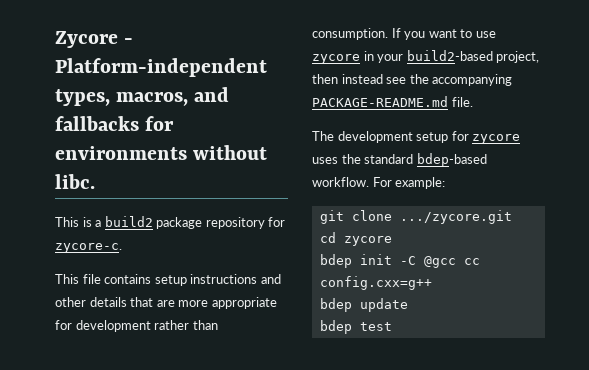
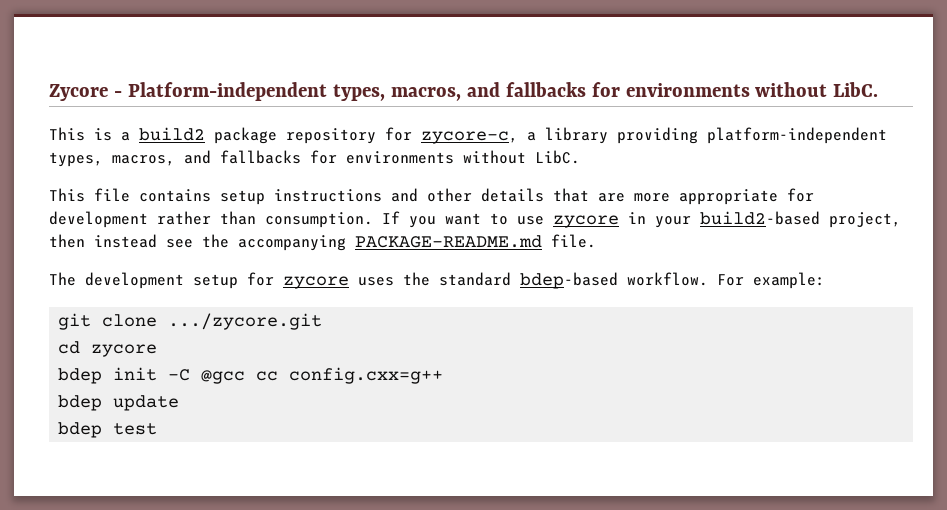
- Zycore - Platform-independent types, macros, and fallbacks for environments without libc.
+ Zycore - Platform-independent types, macros, and fallbacks for environments without LibC.
- This is a build2 package repository for zycore-c.
+ This is a build2 package repository for zycore-c, a library providing platform-independent types, macros, and fallbacks for environments without LibC.

